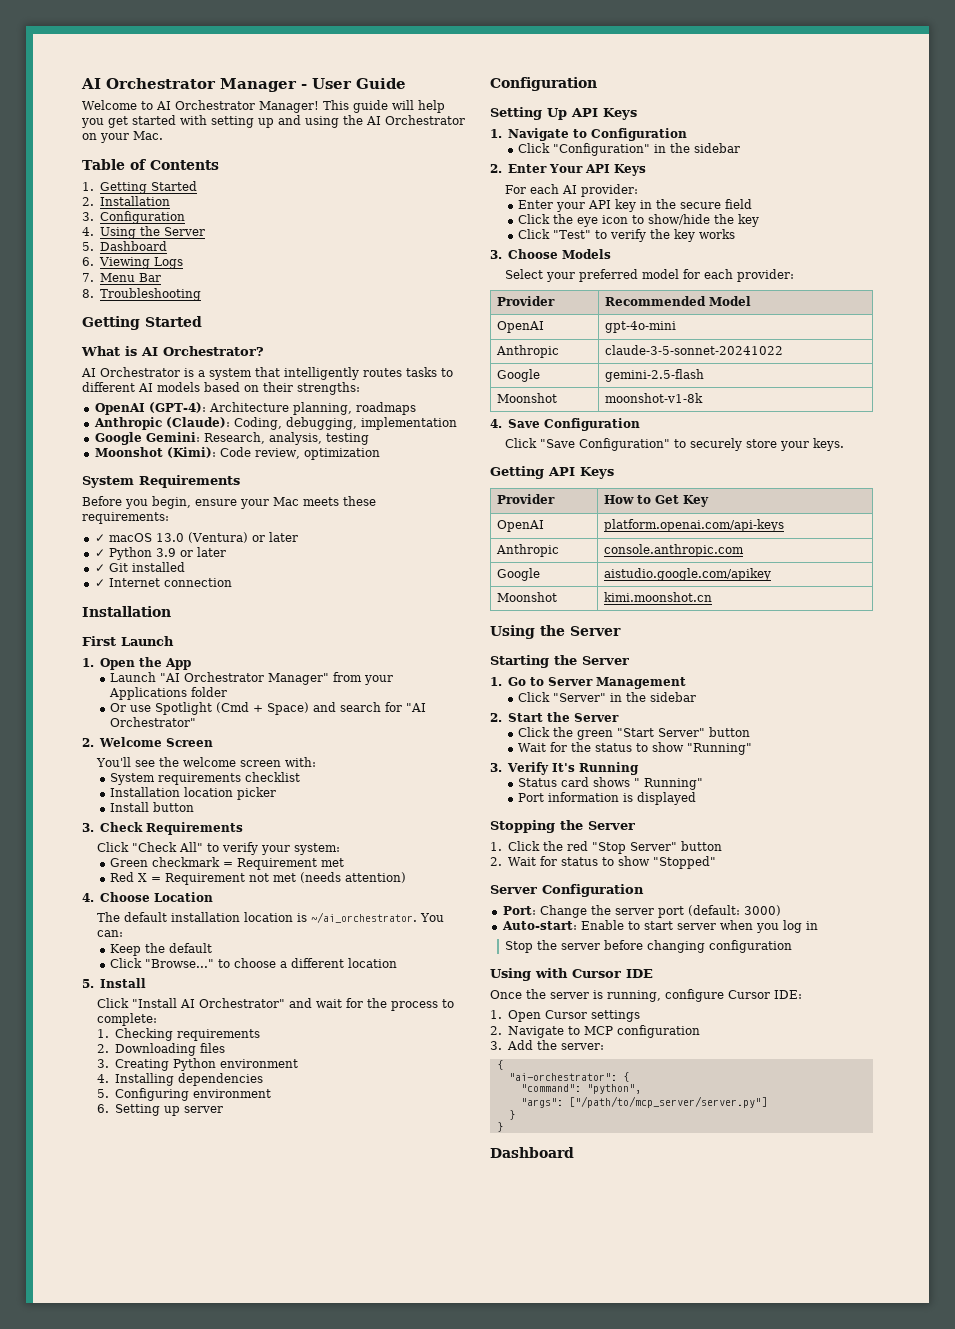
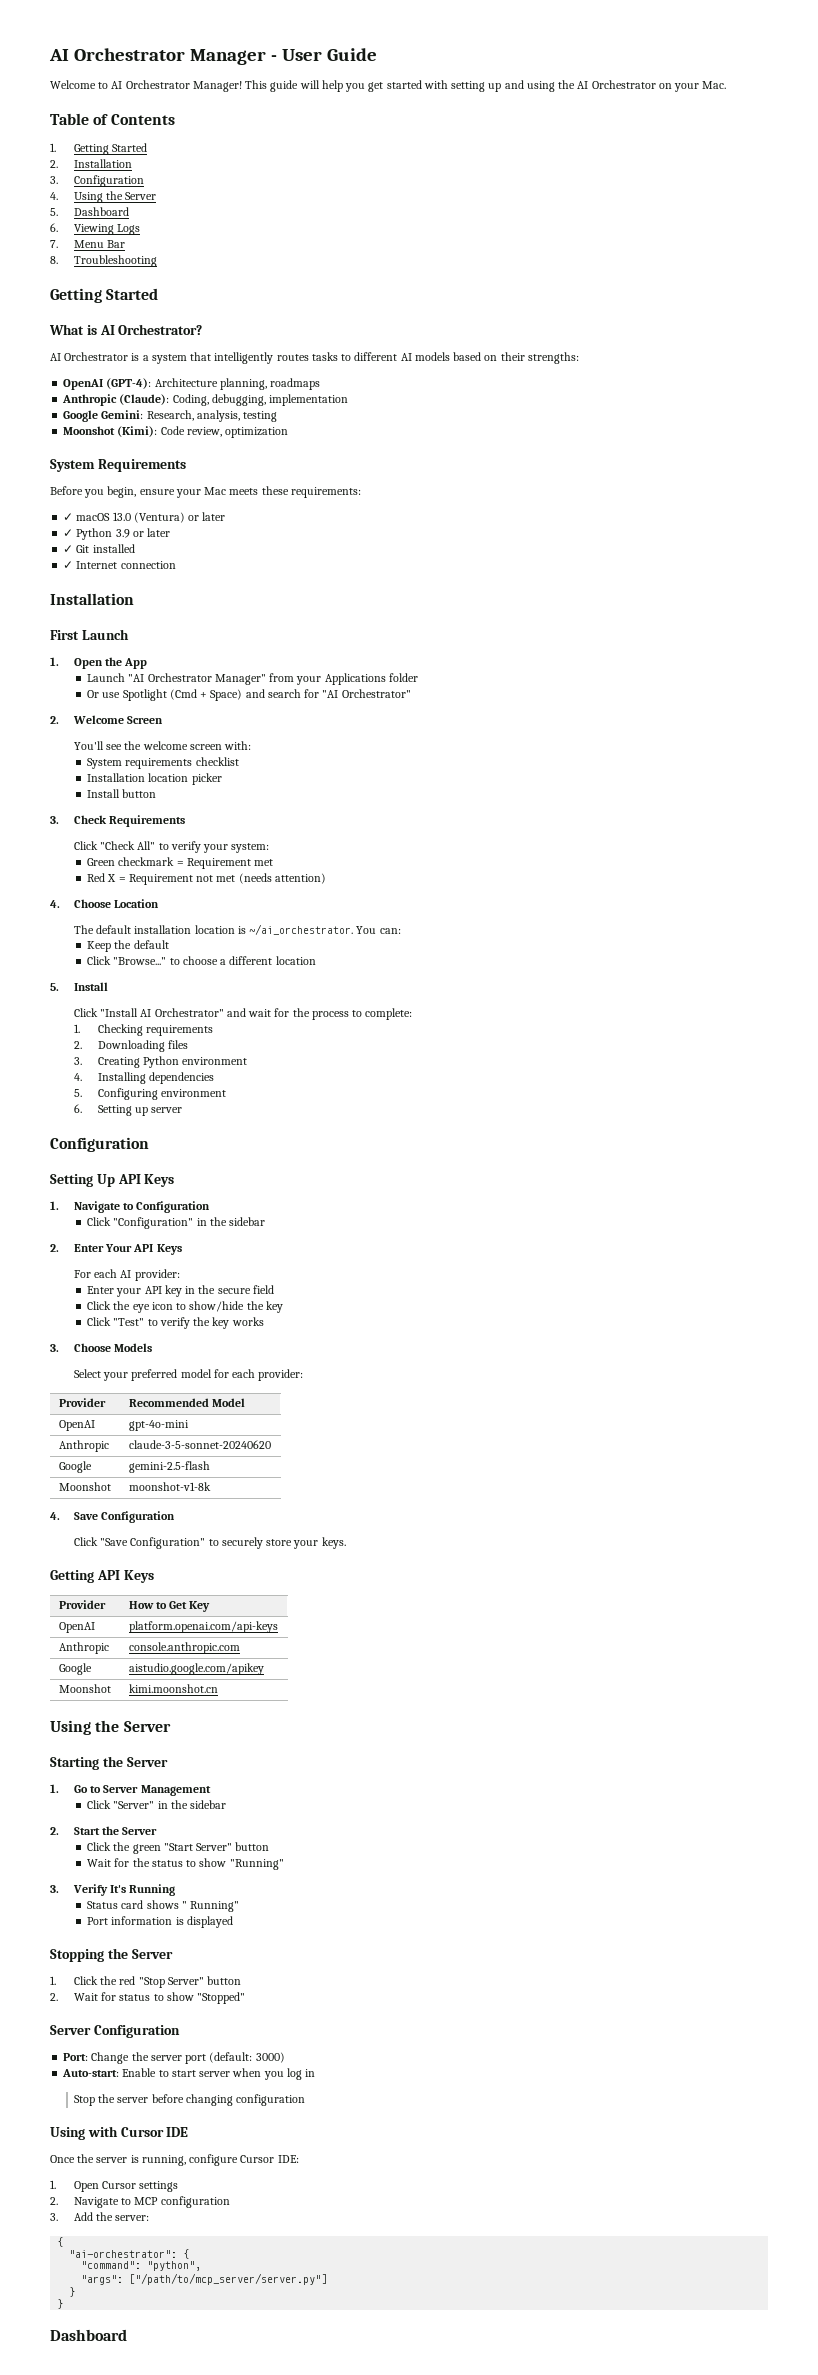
- Anthropic | claude-3-5-sonnet-20241022
+ Anthropic | claude-3-5-sonnet-20240620

